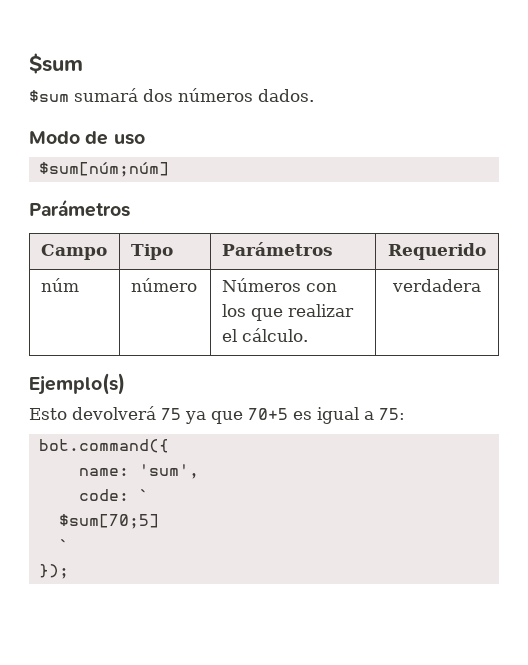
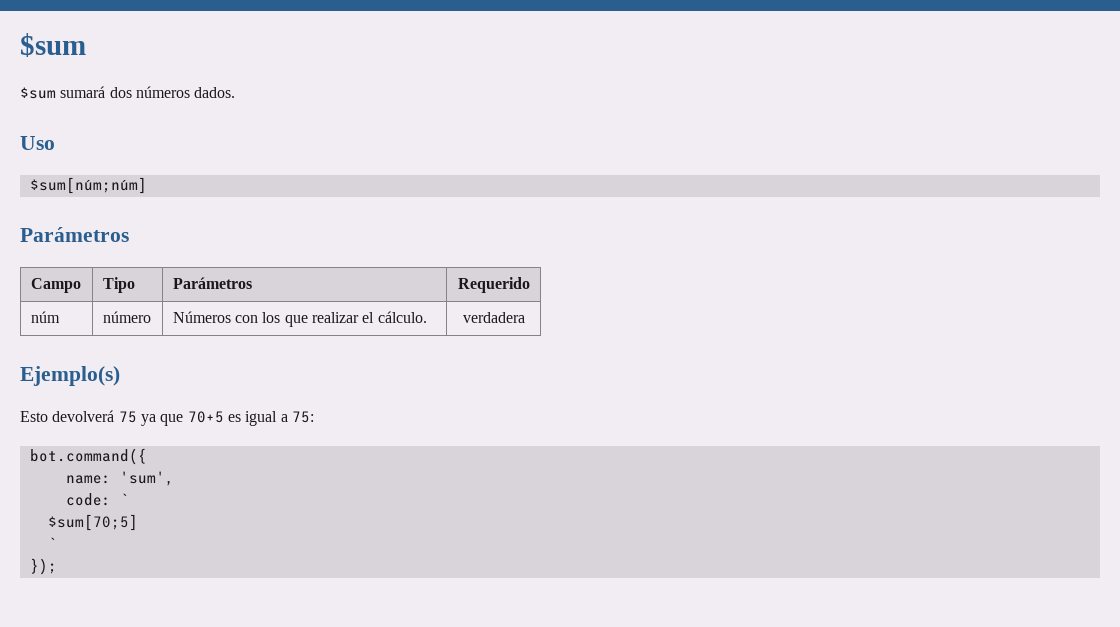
- Modo de uso
+ Uso

